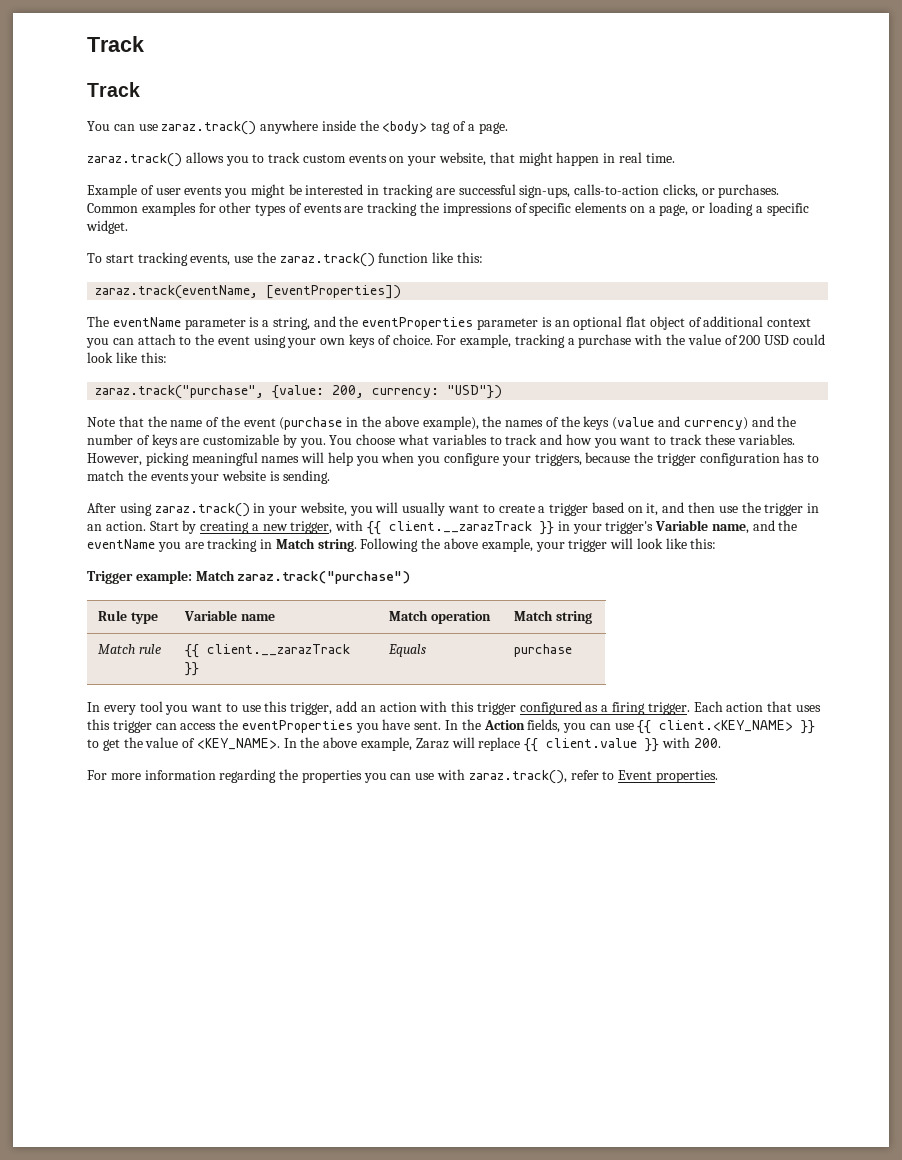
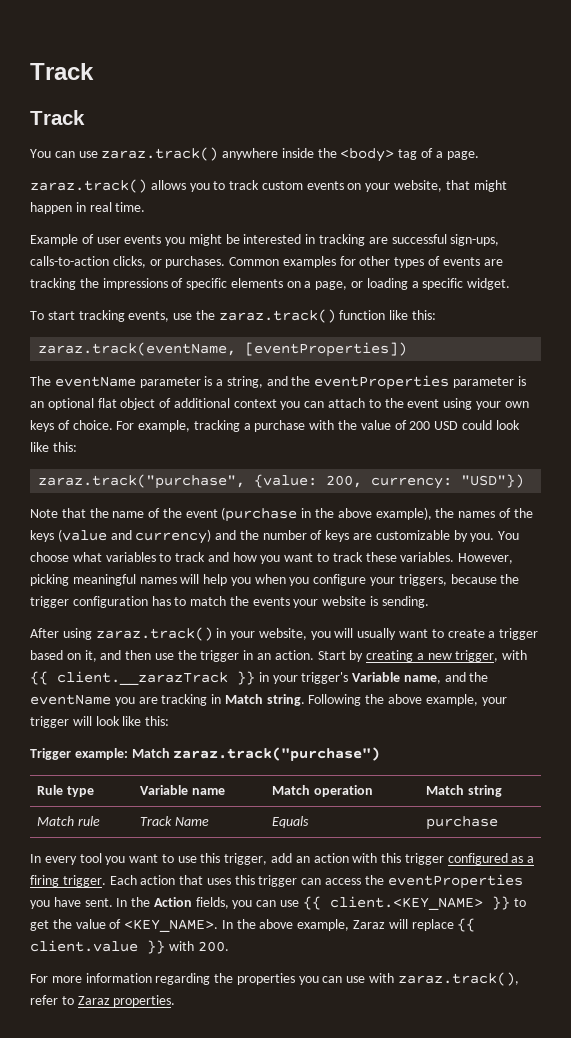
- Match rule | {{ client.__zarazTrack }} | Equals | purchase
+ Match rule | Track Name | Equals | purchase
- For more information regarding the properties you can use with zaraz.track(), refer to Event properties.
+ For more information regarding the properties you can use with zaraz.track(), refer to Zaraz properties.

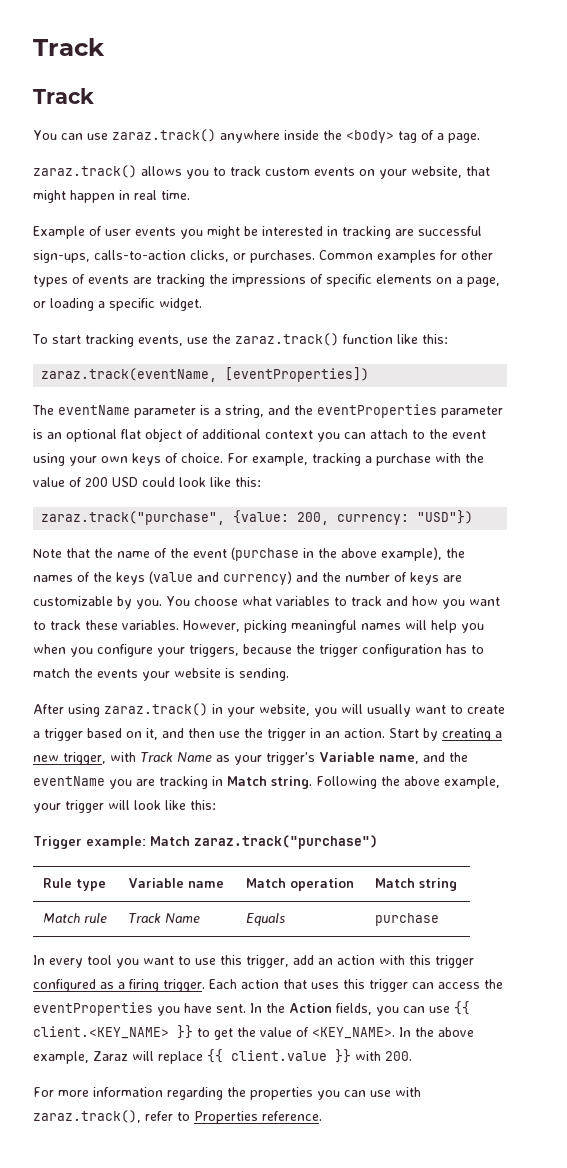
- Start by creating a new trigger, with {{ client.__zarazTrack }} in your trigger's Variable name, and the eventName you are tracking in Match string.
+ Start by creating a new trigger, with Track Name as your trigger's Variable name, and the eventName you are tracking in Match string.
- For more information regarding the properties you can use with zaraz.track(), refer to Zaraz properties.
+ For more information regarding the properties you can use with zaraz.track(), refer to Properties reference.

